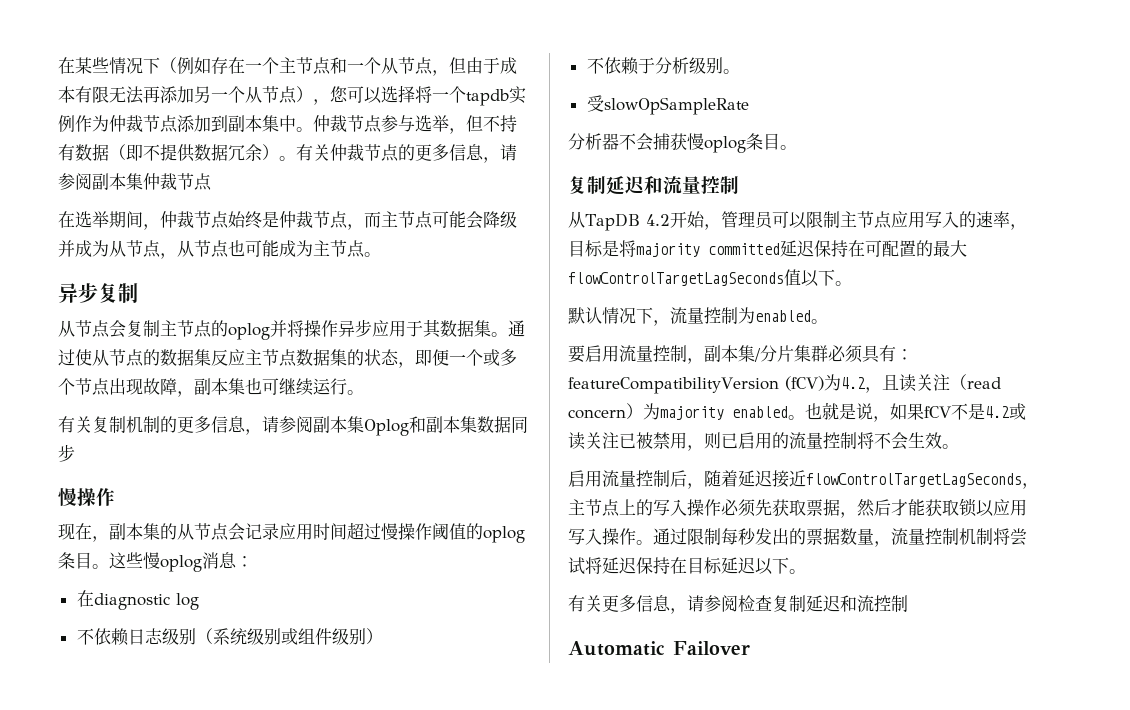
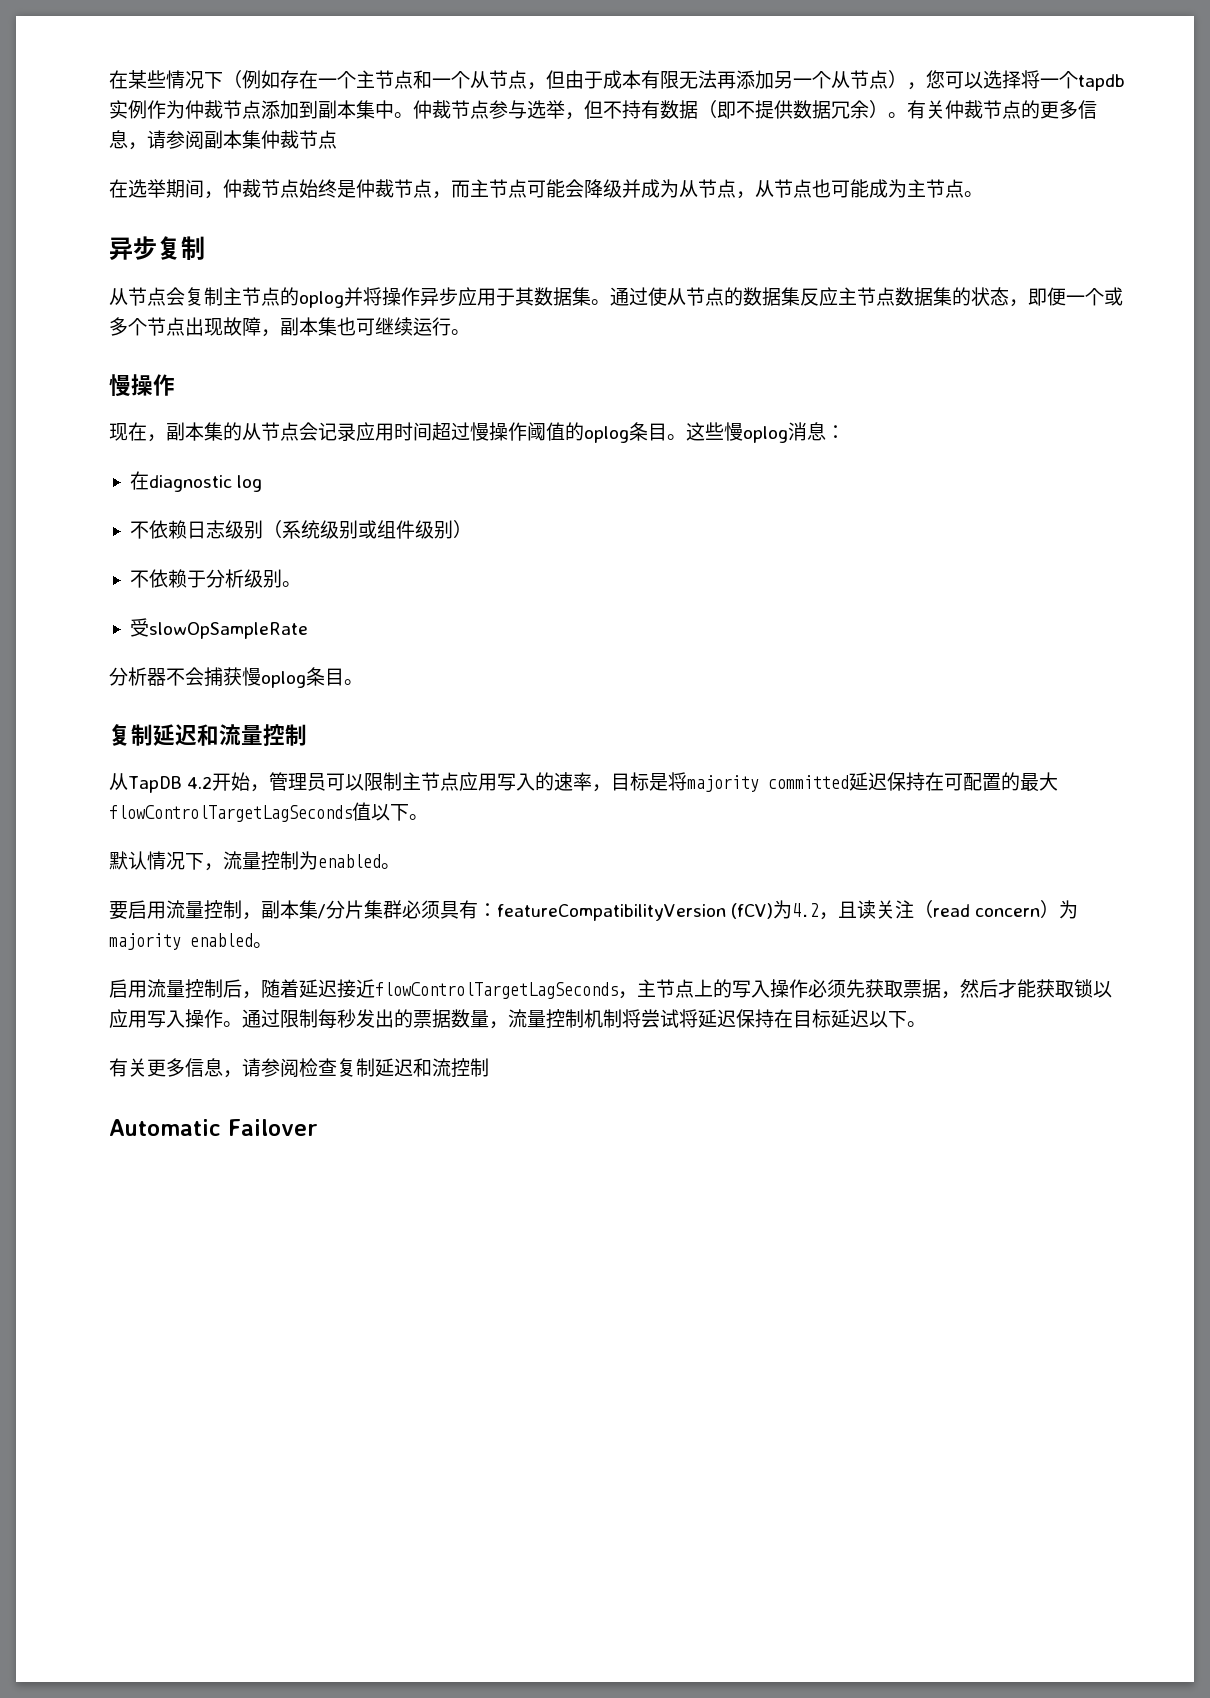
- 有关复制机制的更多信息，请参阅副本集Oplog和副本集数据同步
- 也就是说，如果fCV不是4.2或读关注已被禁用，则已启用的流量控制将不会生效。

